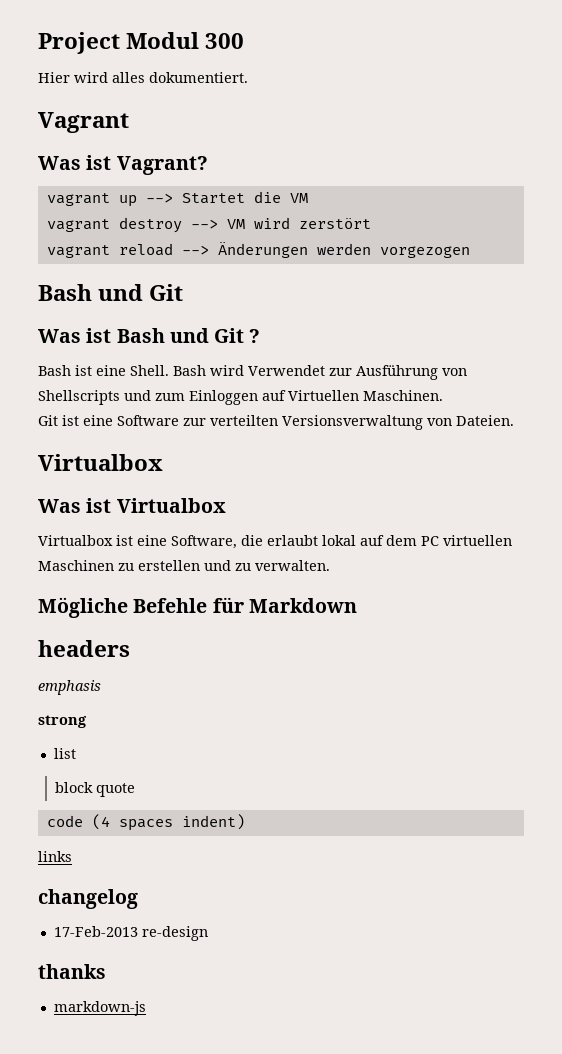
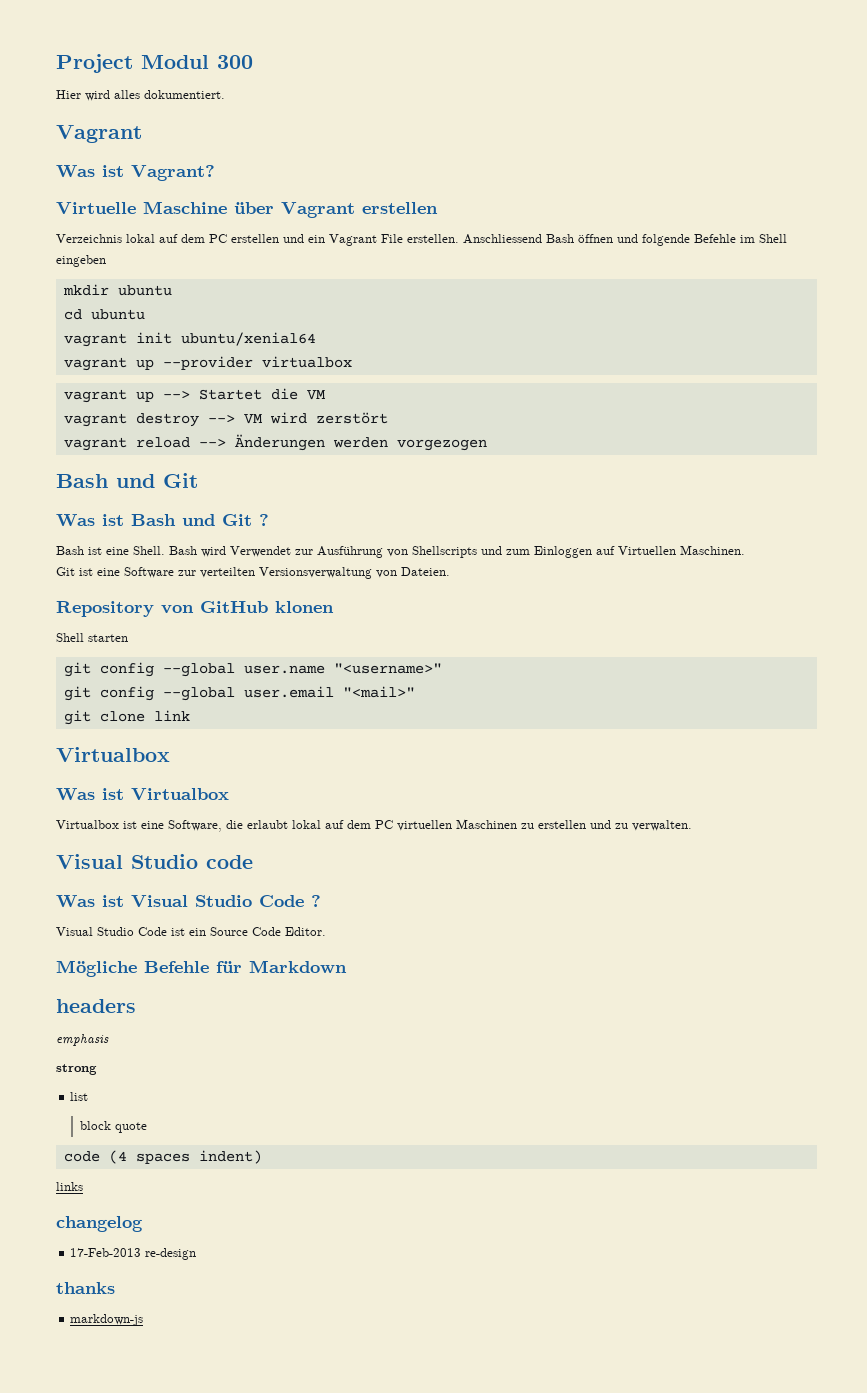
+ Virtuelle Maschine über Vagrant erstellen
+ Verzeichnis lokal auf dem PC erstellen und ein Vagrant File erstellen. Anschliessend Bash öffnen und folgende Befehle im Shell eingeben
+ mkdir ubuntu
+ cd ubuntu
+ vagrant init ubuntu/xenial64
+ vagrant up --provider virtualbox
+ Repository von GitHub klonen
+ Shell starten
+ git config --global user.name "<username>"
+ git config --global user.email "<mail>"
+ git clone link
+ Visual Studio code
+ Was ist Visual Studio Code ?
+ Visual Studio Code ist ein Source Code Editor.

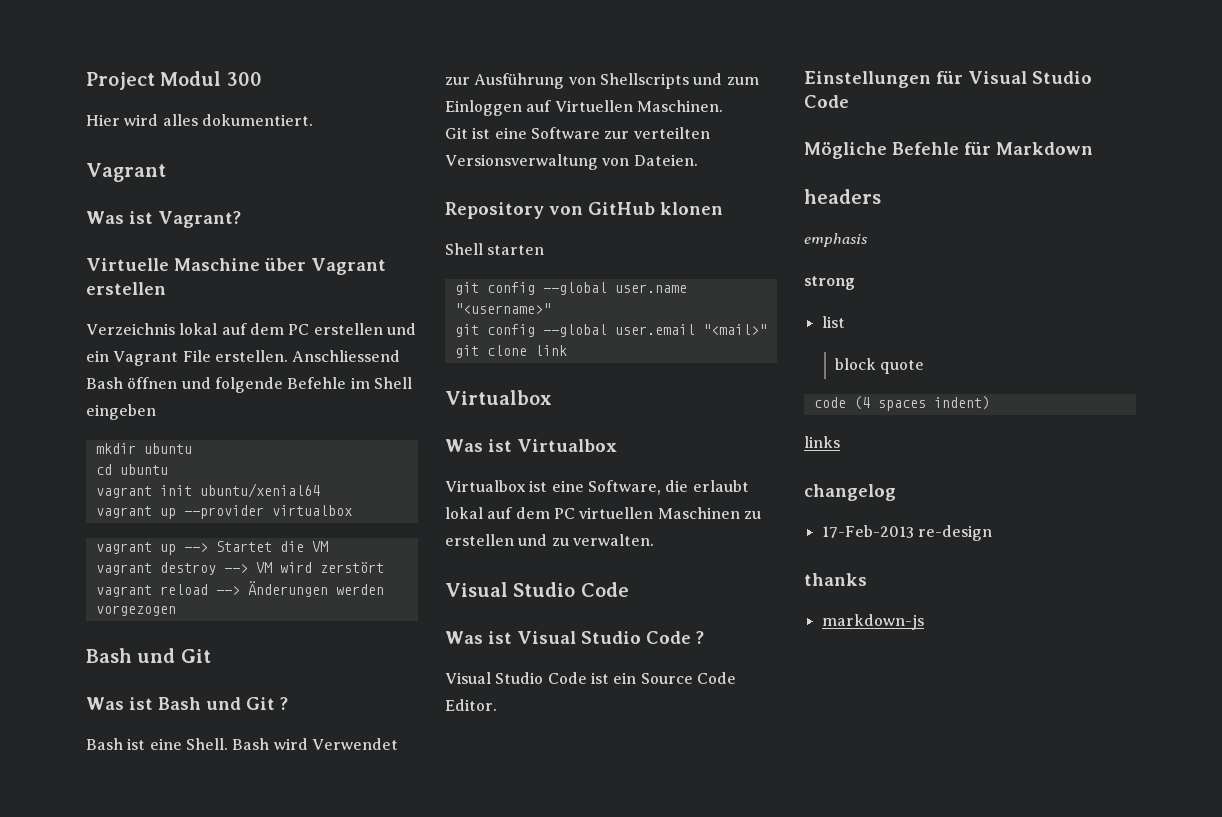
  Virtualbox ist eine Software, die erlaubt lokal auf dem PC virtuellen Maschinen zu erstellen und zu verwalten.
- Visual Studio code
+ Visual Studio Code
+ Einstellungen für Visual Studio Code

